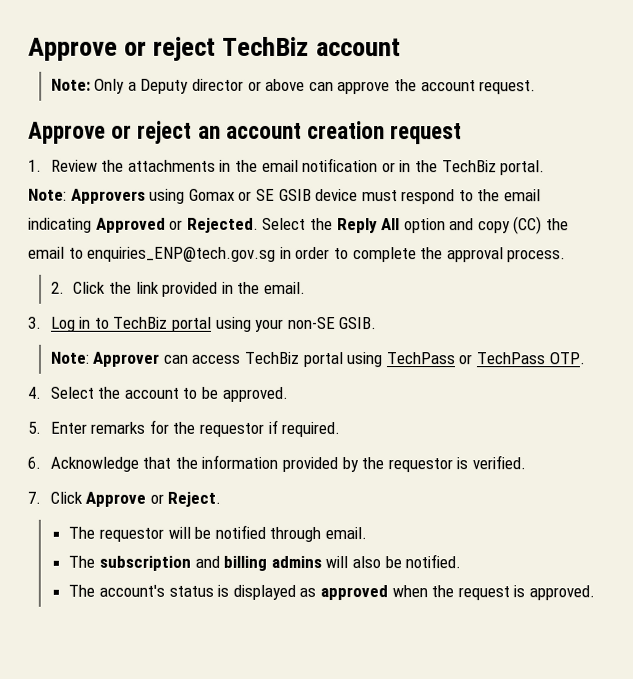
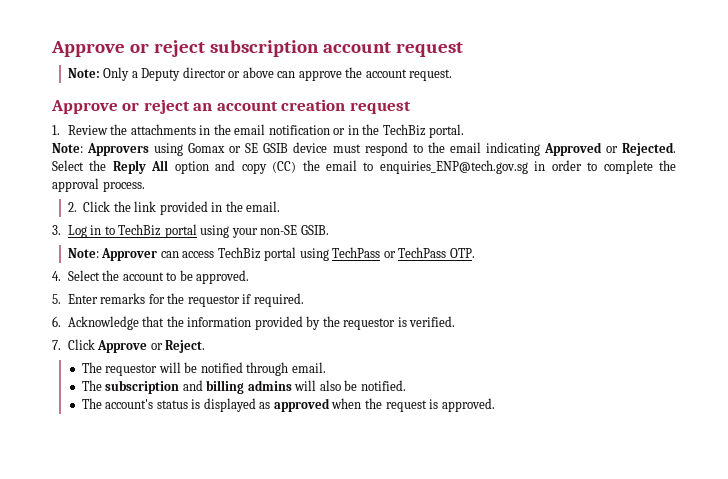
- Approve or reject TechBiz account
+ Approve or reject subscription account request

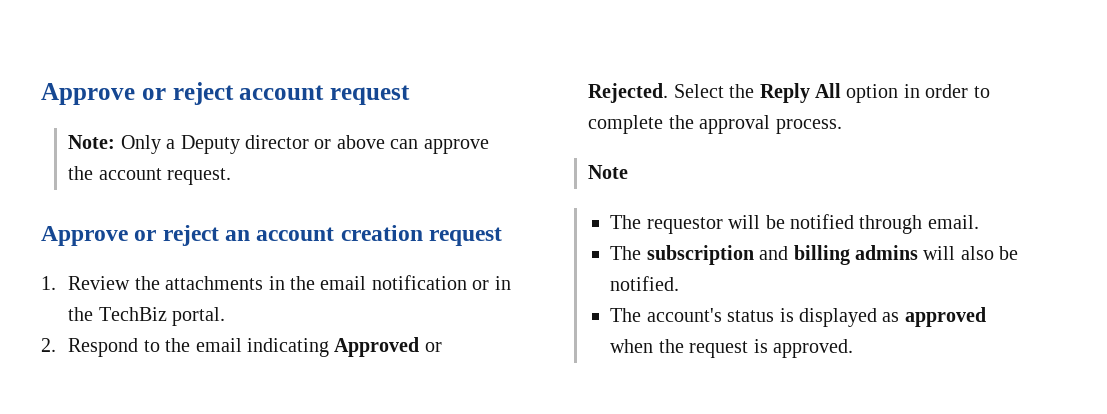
- Approve or reject subscription account request
+ Approve or reject account request
- Note: Approvers using Gomax or SE GSIB device must respond to the email indicating Approved or Rejected.
+ 2. Respond to the email indicating Approved or Rejected.
- Select the Reply All option and copy (CC) the email to enquiries_ENP@tech.gov.sg in order to complete the approval process.
+ Select the Reply All option in order to complete the approval process.
- 2. Click the link provided in the email.
- 3. Log in to TechBiz portal using your non-SE GSIB.
- Note: Approver can access TechBiz portal using TechPass or TechPass OTP.
- 4. Select the account to be approved.
- 5. Enter remarks for the requestor if required.
- 6. Acknowledge that the information provided by the requestor is verified.
- 7. Click Approve or Reject.
+ Note

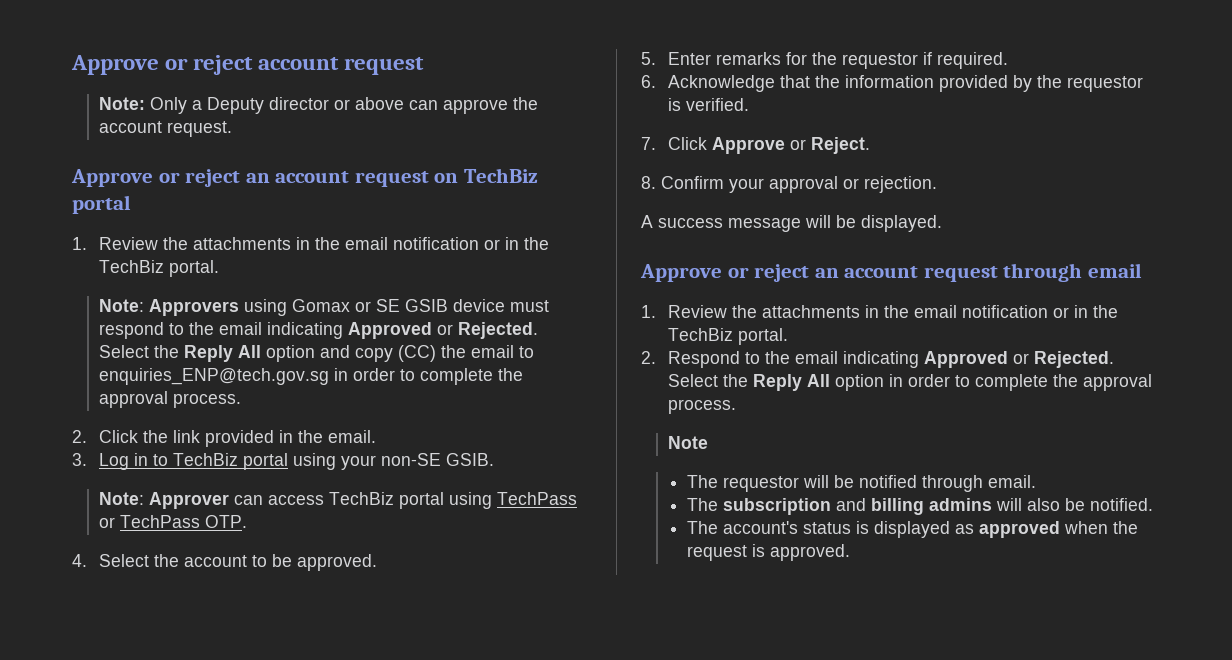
- Approve or reject an account creation request
+ Approve or reject an account request on TechBiz portal
+ 1. Review the attachments in the email notification or in the TechBiz portal.
+ Note: Approvers using Gomax or SE GSIB device must respond to the email indicating Approved or Rejected. Select the Reply All option and copy (CC) the email to enquiries_ENP@tech.gov.sg in order to complete the approval process.
+ 2. Click the link provided in the email.
+ 3. Log in to TechBiz portal using your non-SE GSIB.
+ Note: Approver can access TechBiz portal using TechPass or TechPass OTP.
+ 4. Select the account to be approved.
+ 5. Enter remarks for the requestor if required.
+ 6. Acknowledge that the information provided by the requestor is verified.
+ 7. Click Approve or Reject.
+ 8. Confirm your approval or rejection.
+ A success message will be displayed.
+ Approve or reject an account request through email

